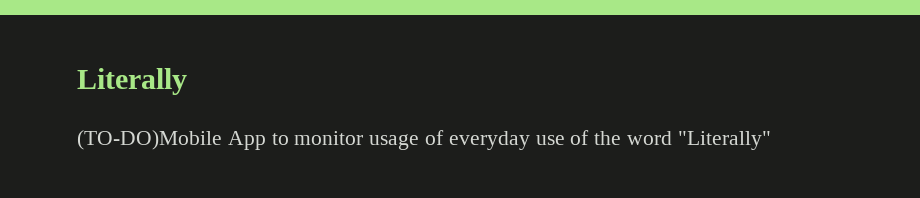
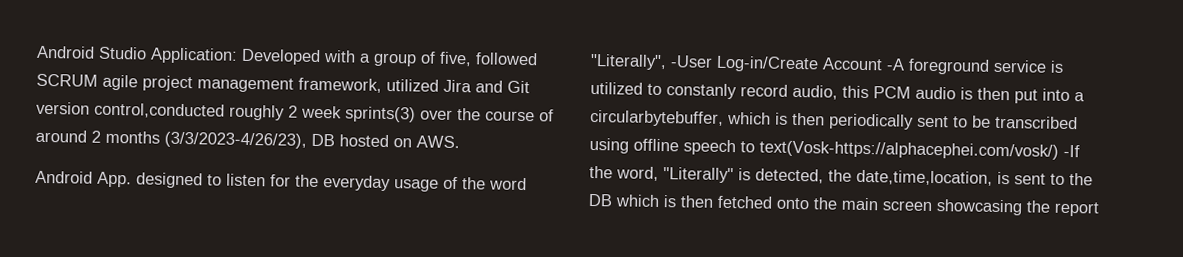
- Literally
- (TO-DO)Mobile App to monitor usage of everyday use of the word "Literally"
+ Android Studio Application: Developed with a group of five, followed SCRUM agile project management framework, utilized Jira and Git version control,conducted roughly 2 week sprints(3) over the course of around 2 months (3/3/2023-4/26/23), DB hosted on AWS.
+ Android App. designed to listen for the everyday usage of the word "Literally", -User Log-in/Create Account -A foreground service is utilized to constanly record audio, this PCM audio is then put into a circularbytebuffer, which is then periodically sent to be transcribed using offline speech to text(Vosk-https://alphacephei.com/vosk/) -If the word, "Literally" is detected, the date,time,location, is sent to the DB which is then fetched onto the main screen showcasing the report

